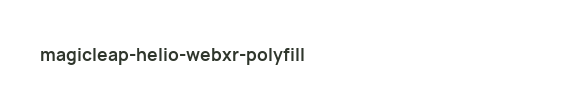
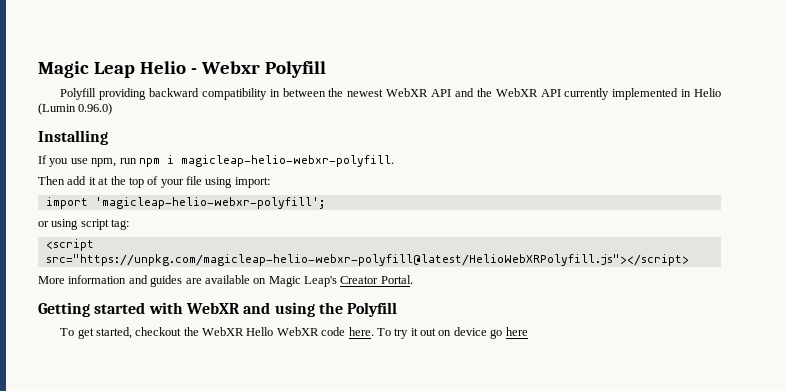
- magicleap-helio-webxr-polyfill
+ Magic Leap Helio - Webxr Polyfill
+ Polyfill providing backward compatibility in between the newest WebXR API and the WebXR API currently implemented in Helio (Lumin 0.96.0)
+ Installing
+ If you use npm, run npm i magicleap-helio-webxr-polyfill.
+ Then add it at the top of your file using import:
+ import 'magicleap-helio-webxr-polyfill';
+ or using script tag:
+ <script src="https://unpkg.com/magicleap-helio-webxr-polyfill@latest/HelioWebXRPolyfill.js"></script>
+ More information and guides are available on Magic Leap's Creator Portal.
+ Getting started with WebXR and using the Polyfill
+ To get started, checkout the WebXR Hello WebXR code here. To try it out on device go here

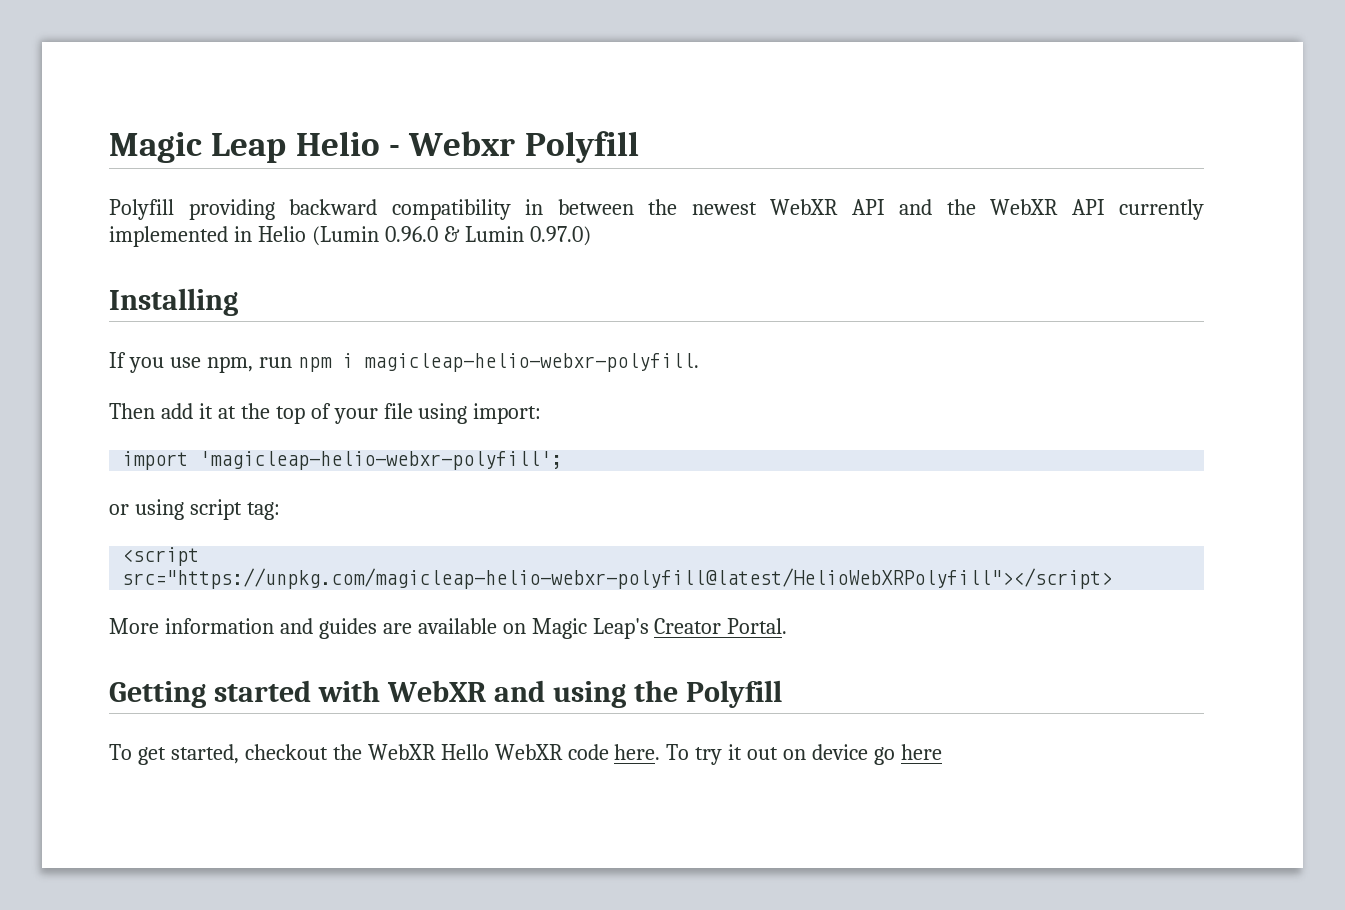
- Polyfill providing backward compatibility in between the newest WebXR API and the WebXR API currently implemented in Helio (Lumin 0.96.0)
+ Polyfill providing backward compatibility in between the newest WebXR API and the WebXR API currently implemented in Helio (Lumin 0.96.0 & Lumin 0.97.0)
- <script src="https://unpkg.com/magicleap-helio-webxr-polyfill@latest/HelioWebXRPolyfill.js"></script>
+ <script src="https://unpkg.com/magicleap-helio-webxr-polyfill@latest/HelioWebXRPolyfill"></script>

